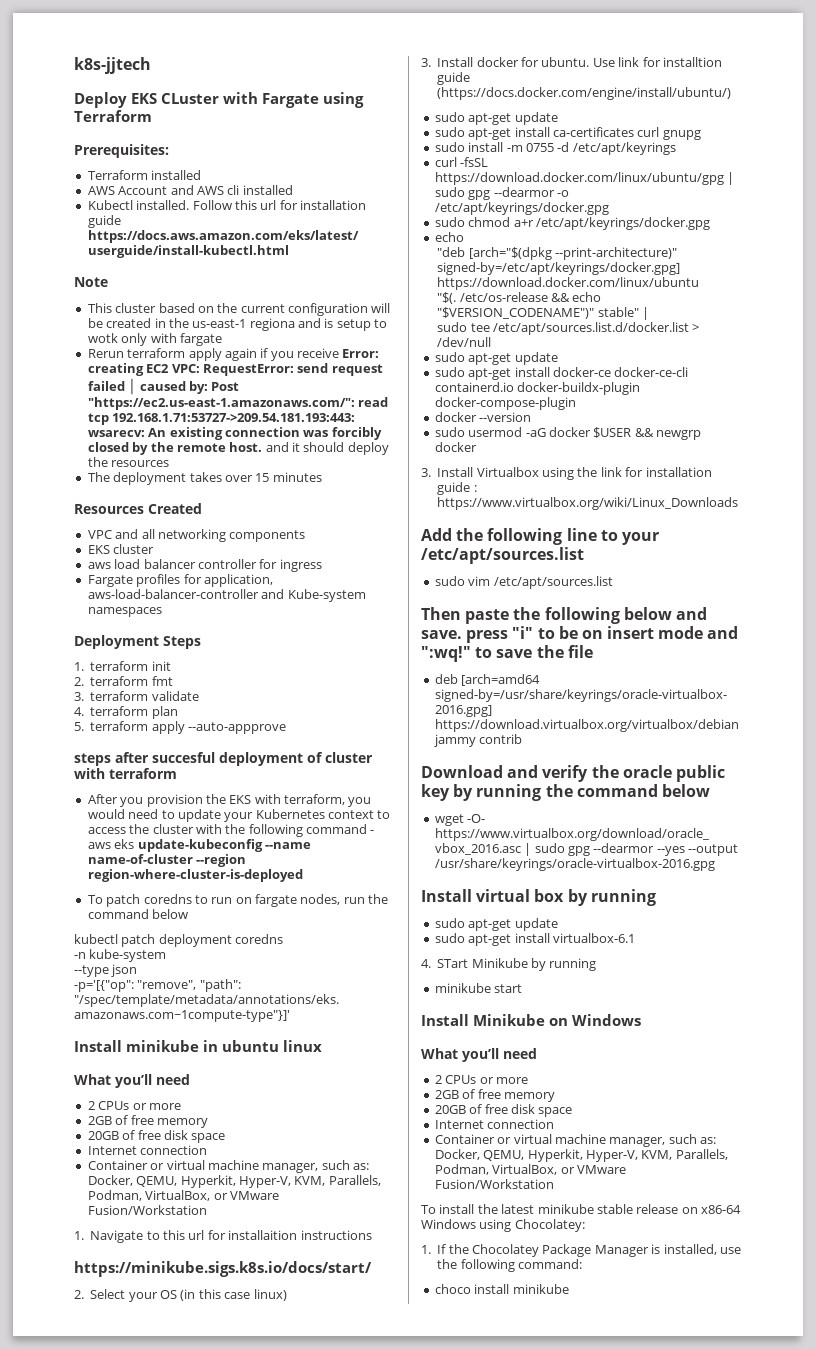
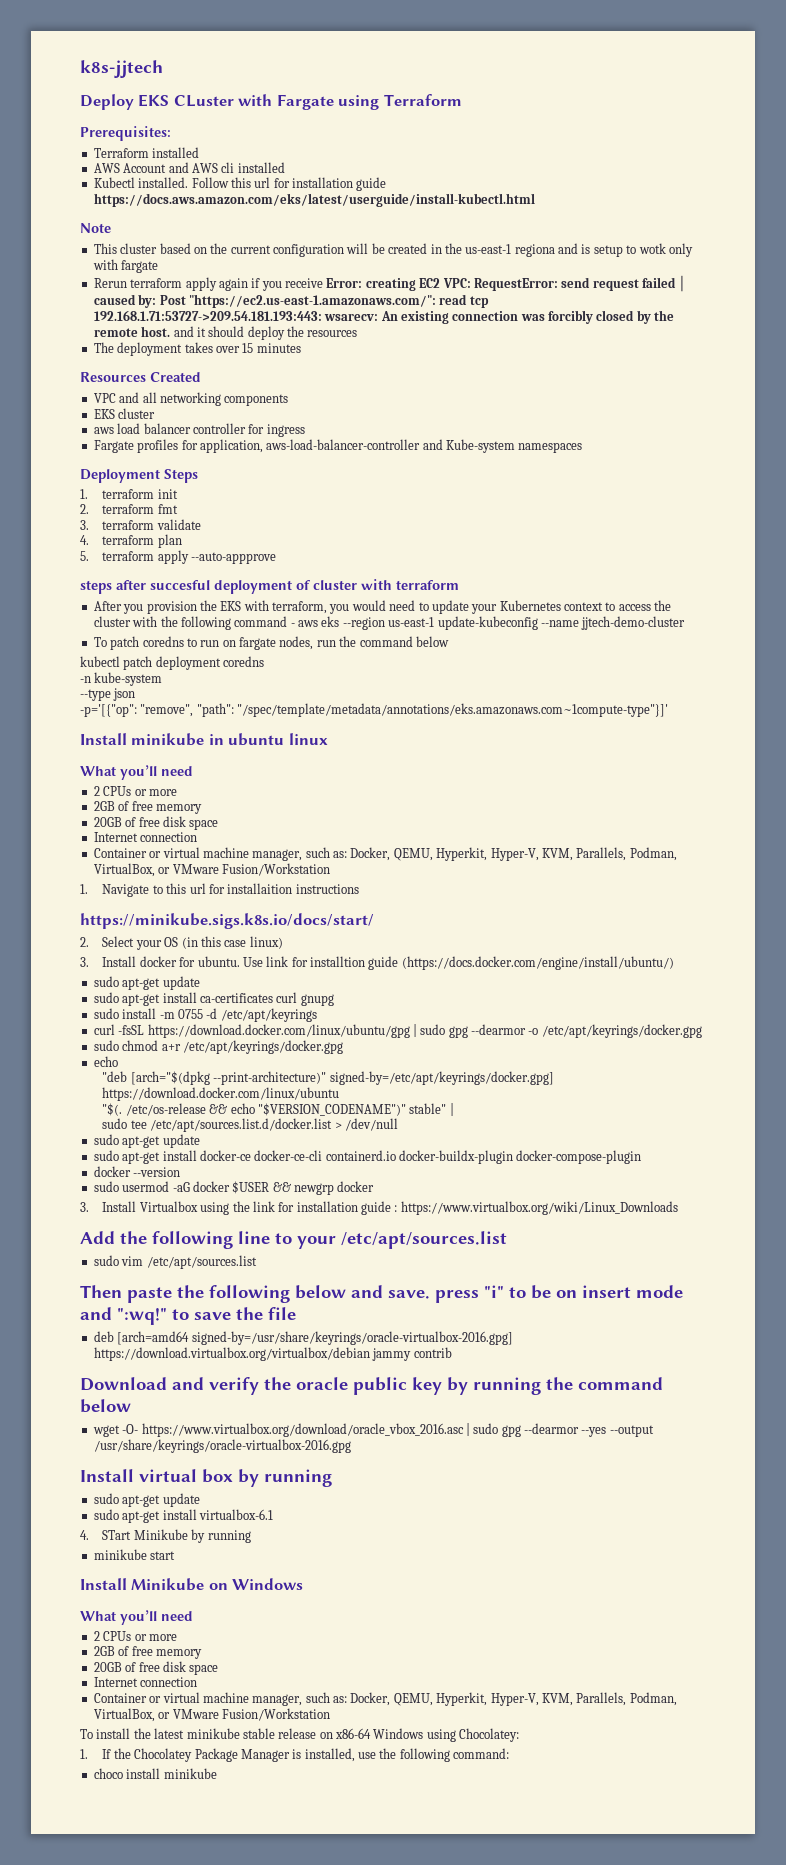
- After you provision the EKS with terraform, you would need to update your Kubernetes context to access the cluster with the following command - aws eks update-kubeconfig --name name-of-cluster --region region-where-cluster-is-deployed
+ After you provision the EKS with terraform, you would need to update your Kubernetes context to access the cluster with the following command - aws eks --region us-east-1 update-kubeconfig --name jjtech-demo-cluster

